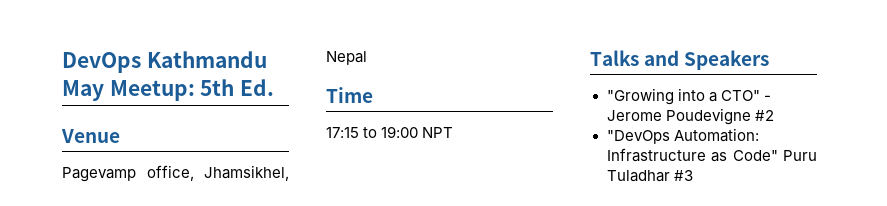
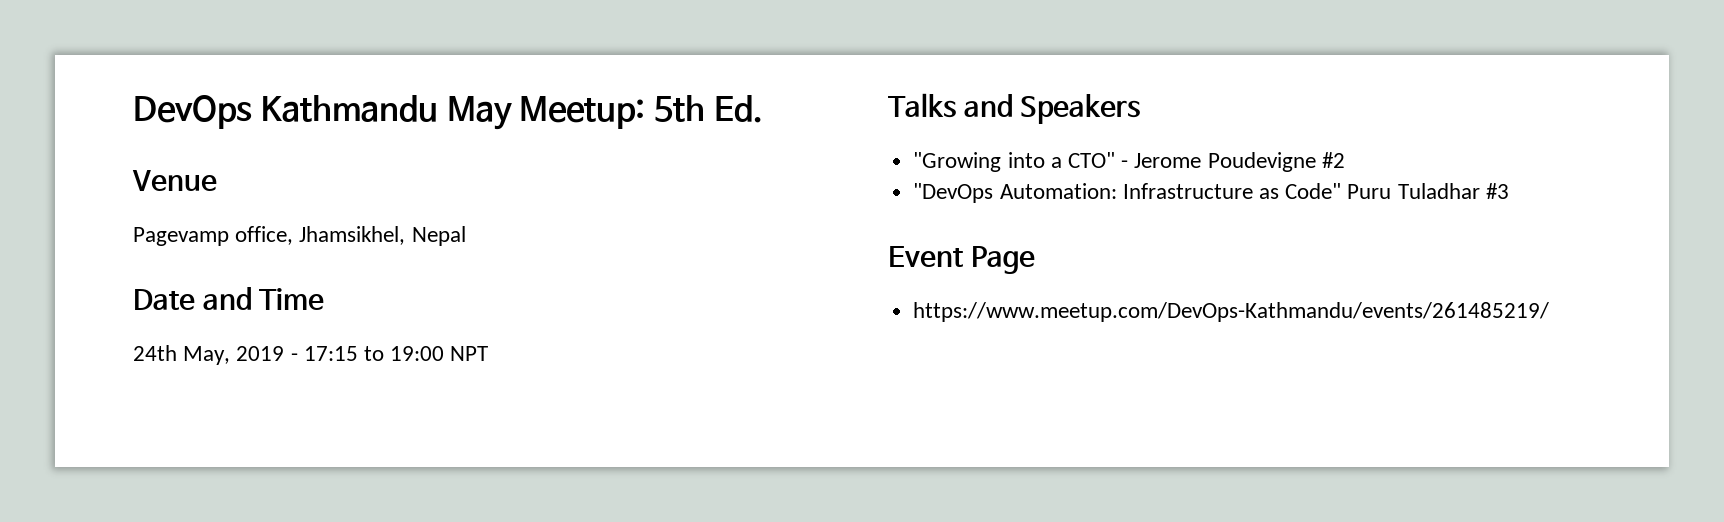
- Time
+ Date and Time
- 17:15 to 19:00 NPT
+ 24th May, 2019 - 17:15 to 19:00 NPT
+ Event Page
+ https://www.meetup.com/DevOps-Kathmandu/events/261485219/

